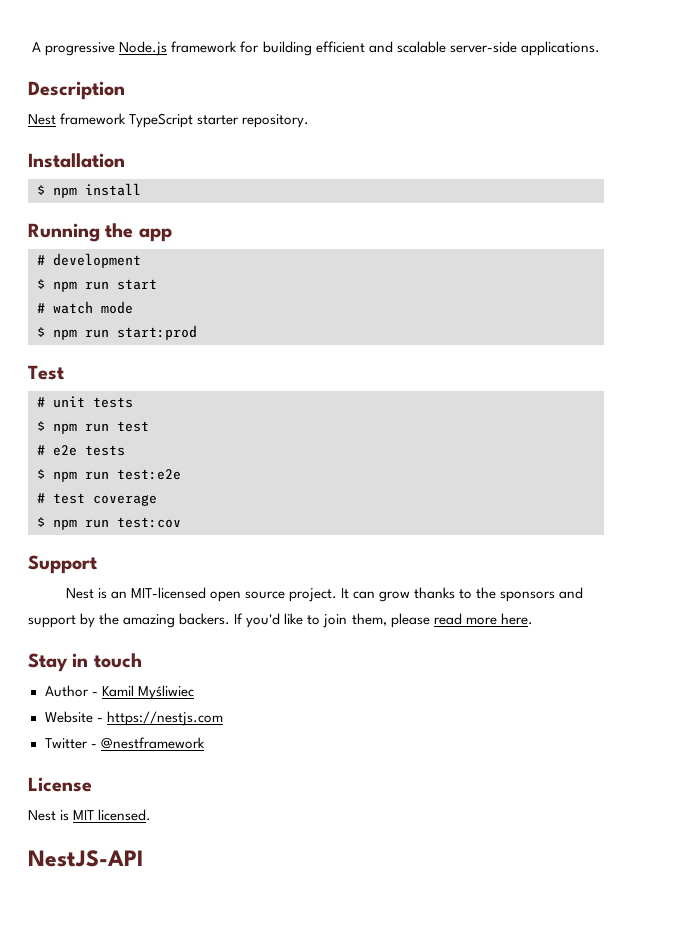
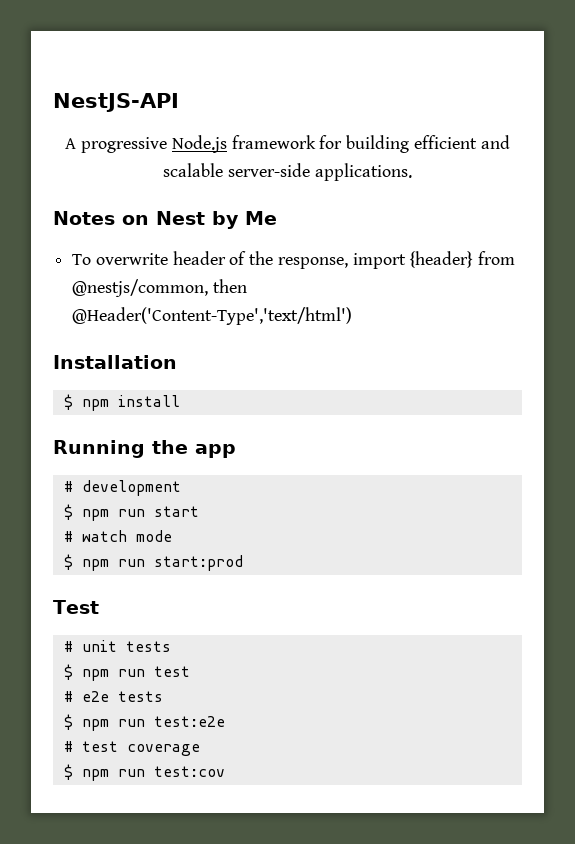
+ NestJS-API
- Description
- Nest framework TypeScript starter repository.
+ Notes on Nest by Me
+ To overwrite header of the response, import {header} from @nestjs/common, then @Header('Content-Type','text/html')
- Support
- Nest is an MIT-licensed open source project. It can grow thanks to the sponsors and support by the amazing backers. If you'd like to join them, please read more here.
- Stay in touch
- Author - Kamil Myśliwiec
- Website - https://nestjs.com
- Twitter - @nestframework
- License
- Nest is MIT licensed.
- NestJS-API

